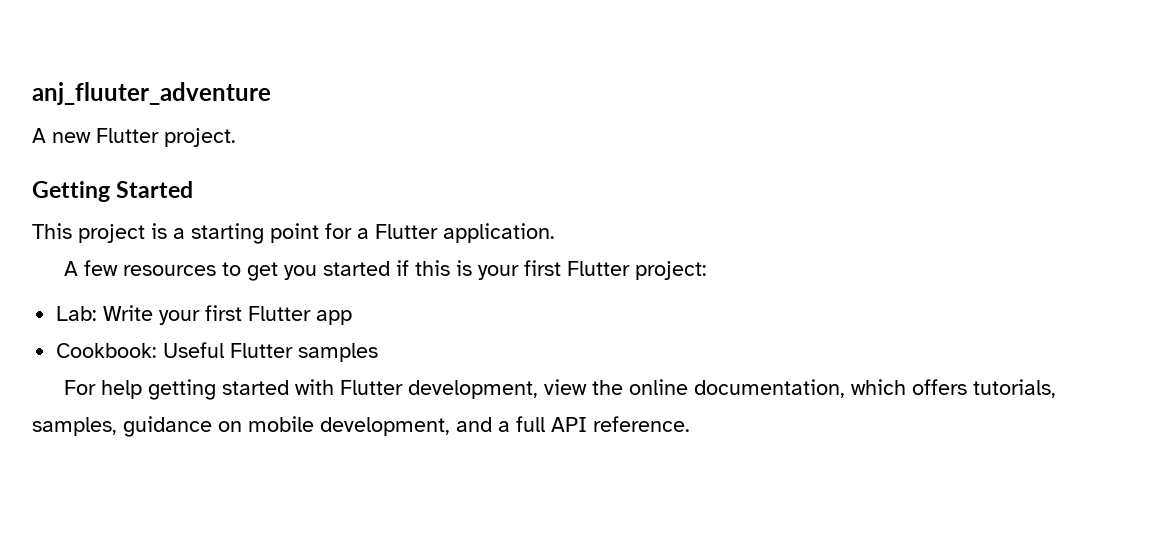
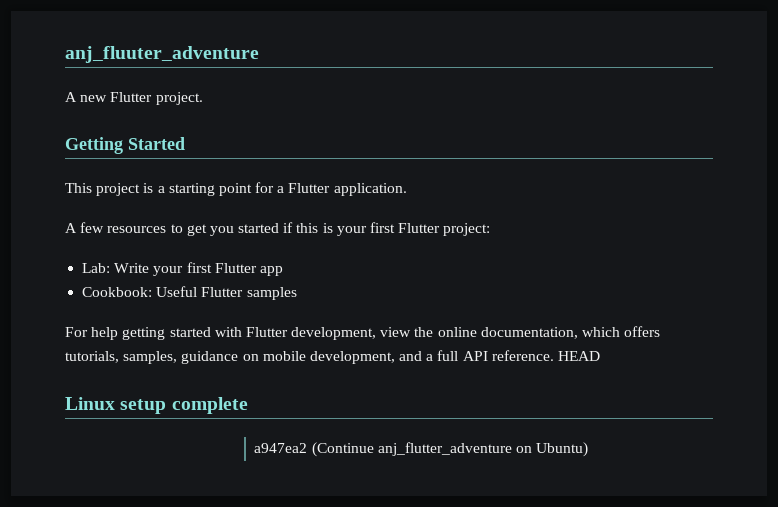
+ HEAD
+ Linux setup complete
+ a947ea2 (Continue anj_flutter_adventure on Ubuntu)

